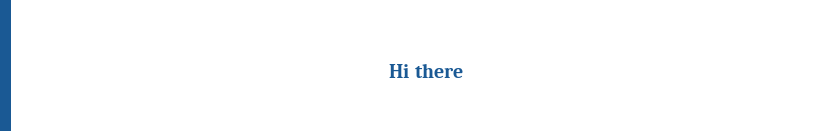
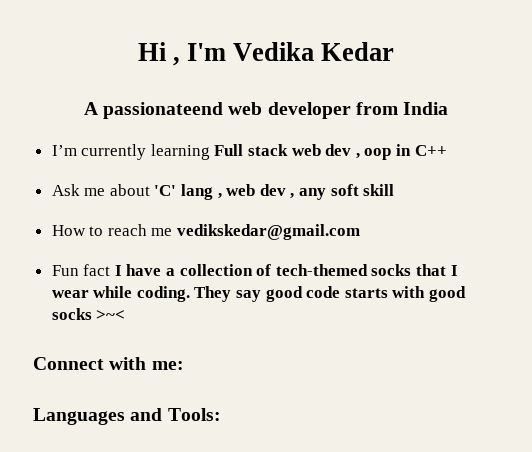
- Hi there
+ Hi , I'm Vedika Kedar
+ A passionateend web developer from India
+ I’m currently learning Full stack web dev , oop in C++
+ Ask me about 'C' lang , web dev , any soft skill
+ How to reach me vedikskedar@gmail.com
+ Fun fact I have a collection of tech-themed socks that I wear while coding. They say good code starts with good socks >~<
+ Connect with me:
+ Languages and Tools:

